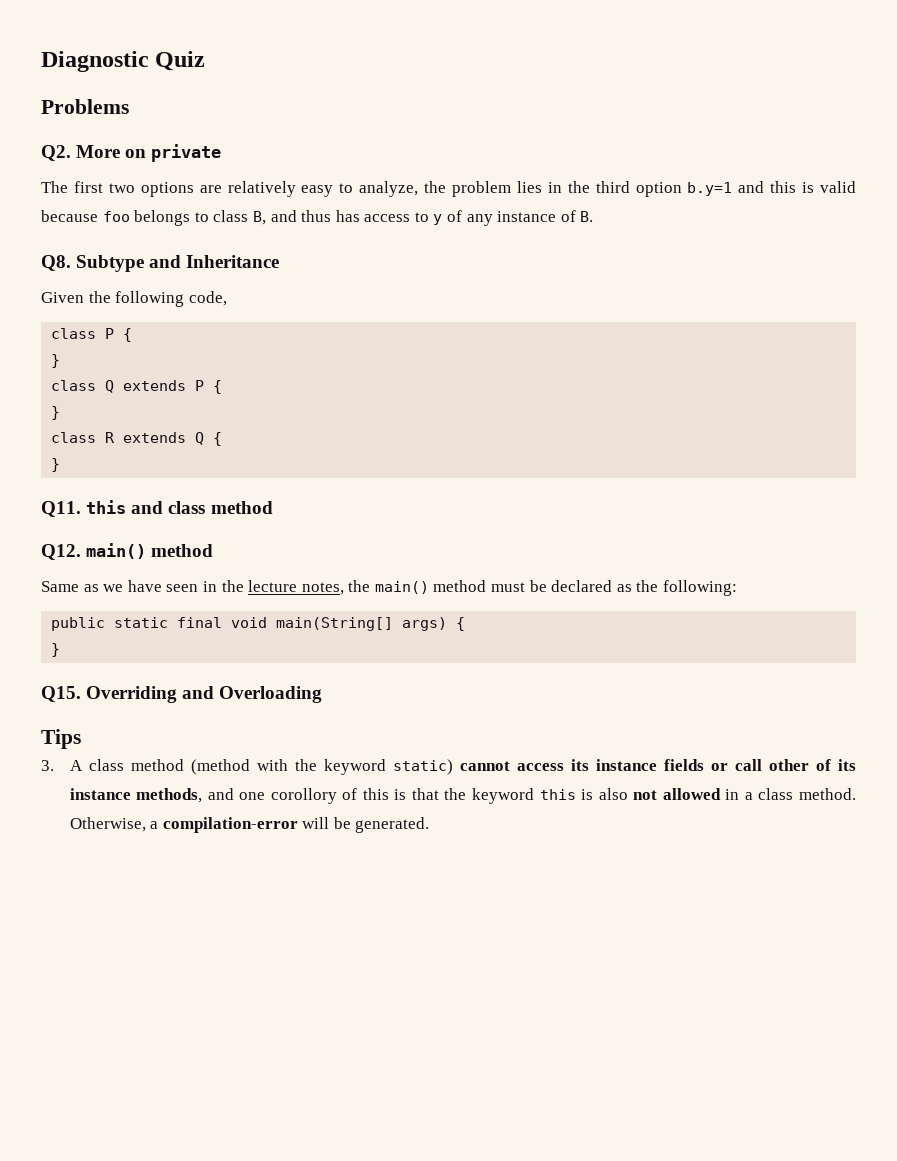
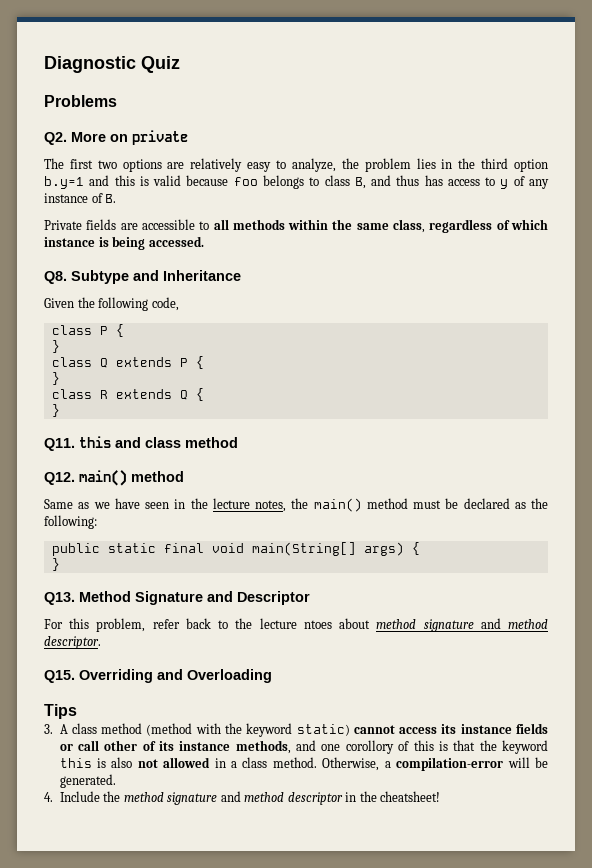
+ Private fields are accessible to all methods within the same class, regardless of which instance is being accessed.
+ Q13. Method Signature and Descriptor
+ For this problem, refer back to the lecture ntoes about method signature and method descriptor.
+ 4. Include the method signature and method descriptor in the cheatsheet!

